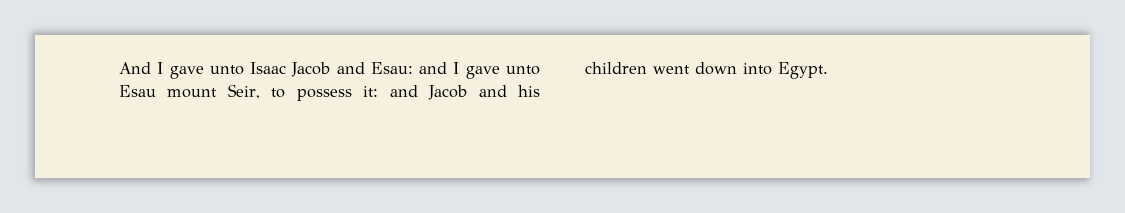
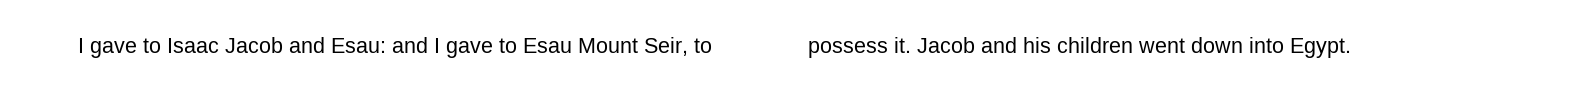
- And I gave unto Isaac Jacob and Esau: and I gave unto Esau mount Seir, to possess it: and Jacob and his children went down into Egypt.
+ I gave to Isaac Jacob and Esau: and I gave to Esau Mount Seir, to possess it. Jacob and his children went down into Egypt.

